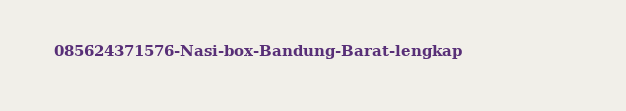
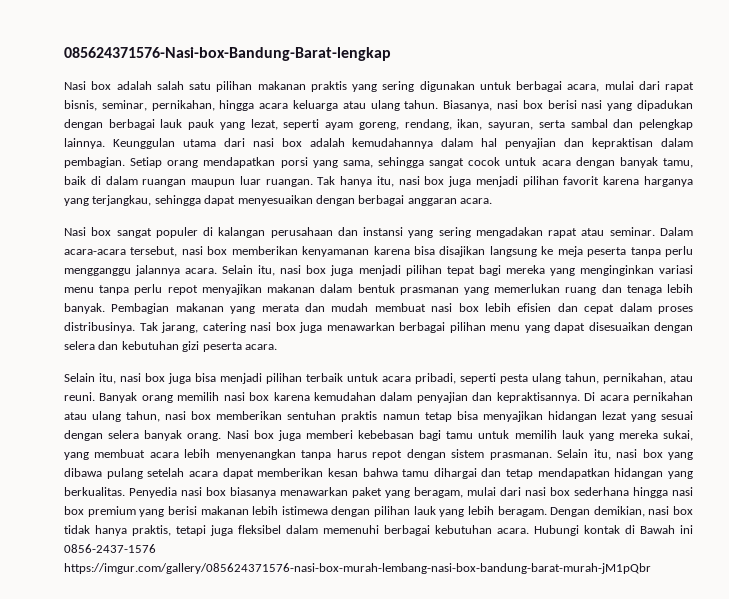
+ Nasi box adalah salah satu pilihan makanan praktis yang sering digunakan untuk berbagai acara, mulai dari rapat bisnis, seminar, pernikahan, hingga acara keluarga atau ulang tahun. Biasanya, nasi box berisi nasi yang dipadukan dengan berbagai lauk pauk yang lezat, seperti ayam goreng, rendang, ikan, sayuran, serta sambal dan pelengkap lainnya. Keunggulan utama dari nasi box adalah kemudahannya dalam hal penyajian dan kepraktisan dalam pembagian. Setiap orang mendapatkan porsi yang sama, sehingga sangat cocok untuk acara dengan banyak tamu, baik di dalam ruangan maupun luar ruangan. Tak hanya itu, nasi box juga menjadi pilihan favorit karena harganya yang terjangkau, sehingga dapat menyesuaikan dengan berbagai anggaran acara.
+ Nasi box sangat populer di kalangan perusahaan dan instansi yang sering mengadakan rapat atau seminar. Dalam acara-acara tersebut, nasi box memberikan kenyamanan karena bisa disajikan langsung ke meja peserta tanpa perlu mengganggu jalannya acara. Selain itu, nasi box juga menjadi pilihan tepat bagi mereka yang menginginkan variasi menu tanpa perlu repot menyajikan makanan dalam bentuk prasmanan yang memerlukan ruang dan tenaga lebih banyak. Pembagian makanan yang merata dan mudah membuat nasi box lebih efisien dan cepat dalam proses distribusinya. Tak jarang, catering nasi box juga menawarkan berbagai pilihan menu yang dapat disesuaikan dengan selera dan kebutuhan gizi peserta acara.
+ Selain itu, nasi box juga bisa menjadi pilihan terbaik untuk acara pribadi, seperti pesta ulang tahun, pernikahan, atau reuni. Banyak orang memilih nasi box karena kemudahan dalam penyajian dan kepraktisannya. Di acara pernikahan atau ulang tahun, nasi box memberikan sentuhan praktis namun tetap bisa menyajikan hidangan lezat yang sesuai dengan selera banyak orang. Nasi box juga memberi kebebasan bagi tamu untuk memilih lauk yang mereka sukai, yang membuat acara lebih menyenangkan tanpa harus repot dengan sistem prasmanan. Selain itu, nasi box yang dibawa pulang setelah acara dapat memberikan kesan bahwa tamu dihargai dan tetap mendapatkan hidangan yang berkualitas. Penyedia nasi box biasanya menawarkan paket yang beragam, mulai dari nasi box sederhana hingga nasi box premium yang berisi makanan lebih istimewa dengan pilihan lauk yang lebih beragam. Dengan demikian, nasi box tidak hanya praktis, tetapi juga fleksibel dalam memenuhi berbagai kebutuhan acara. Hubungi kontak di Bawah ini 0856-2437-1576 https://imgur.com/gallery/085624371576-nasi-box-murah-lembang-nasi-box-bandung-barat-murah-jM1pQbr

